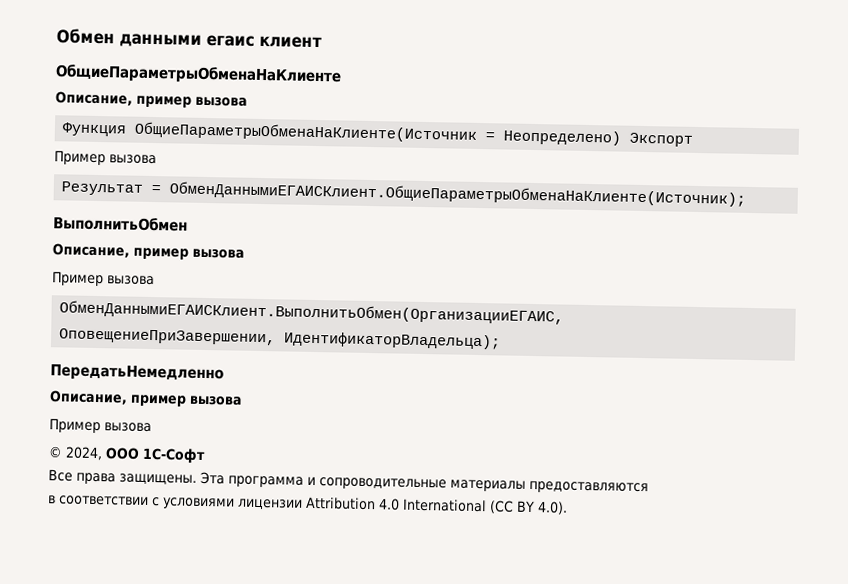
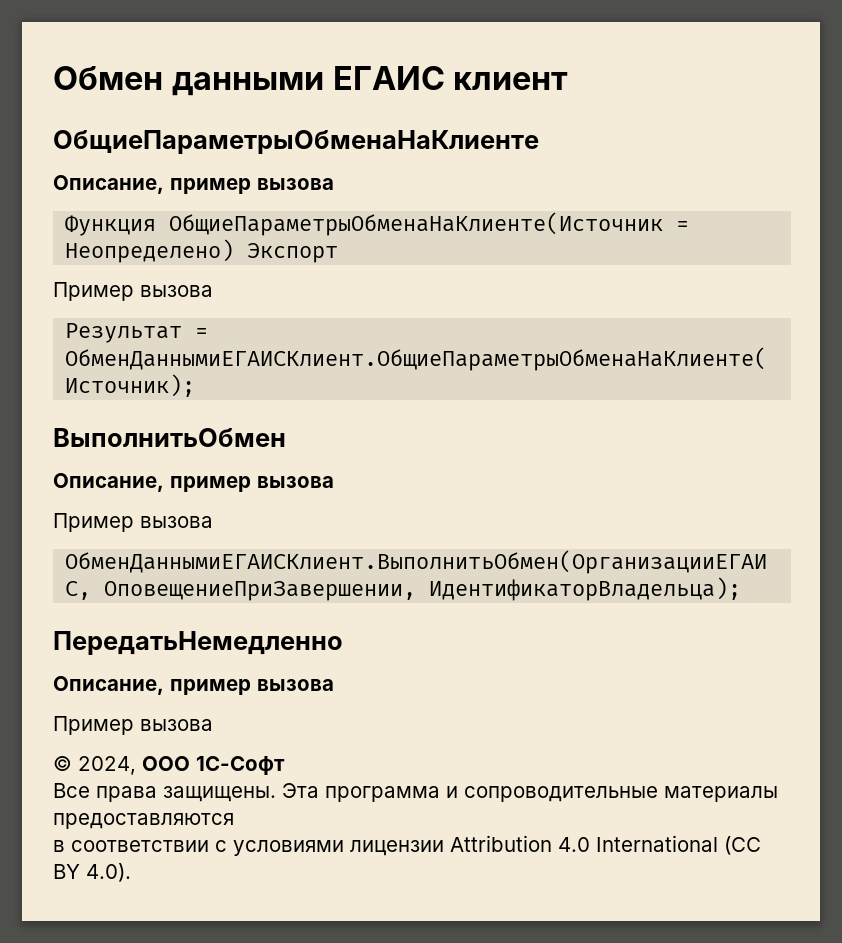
- Обмен данными егаис клиент
+ Обмен данными ЕГАИС клиент

